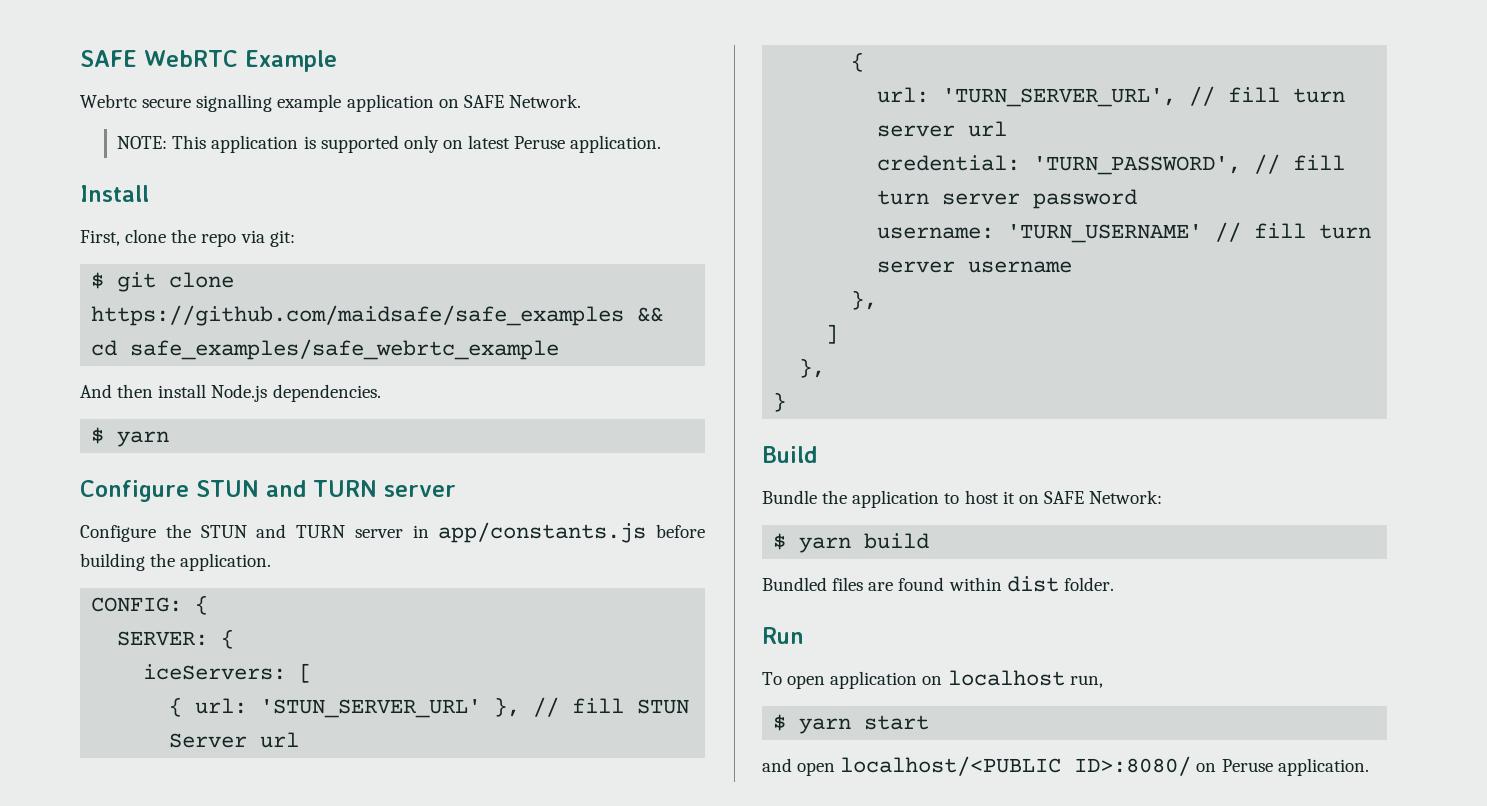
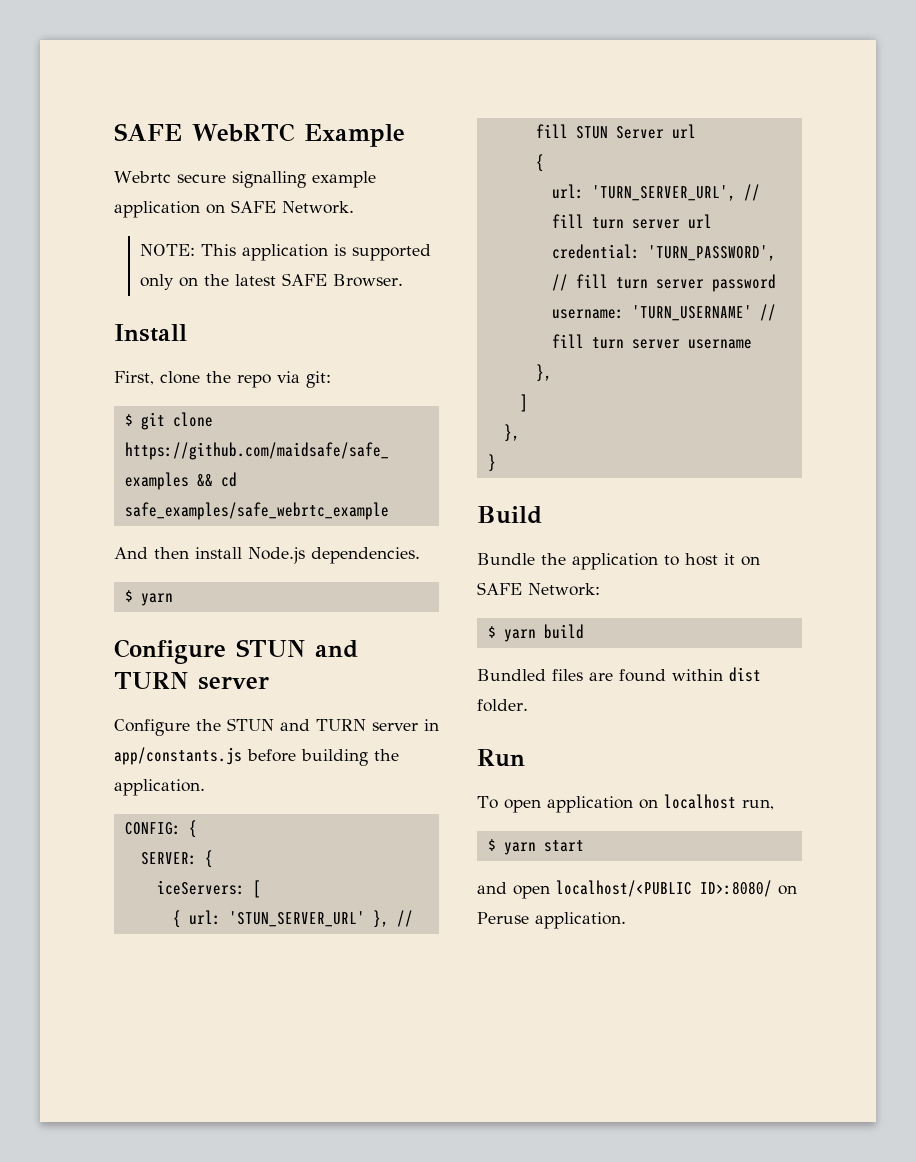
- NOTE: This application is supported only on latest Peruse application.
+ NOTE: This application is supported only on the latest SAFE Browser.

